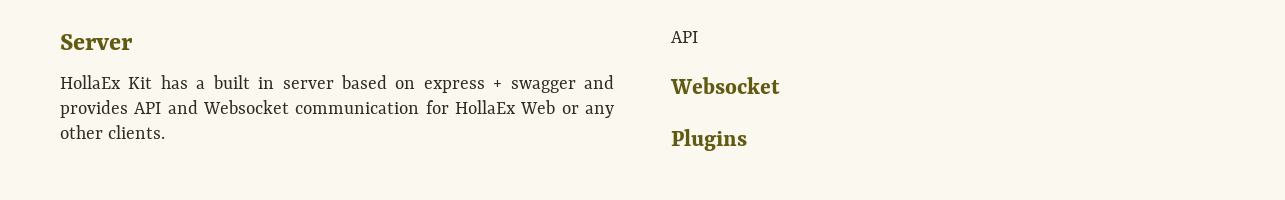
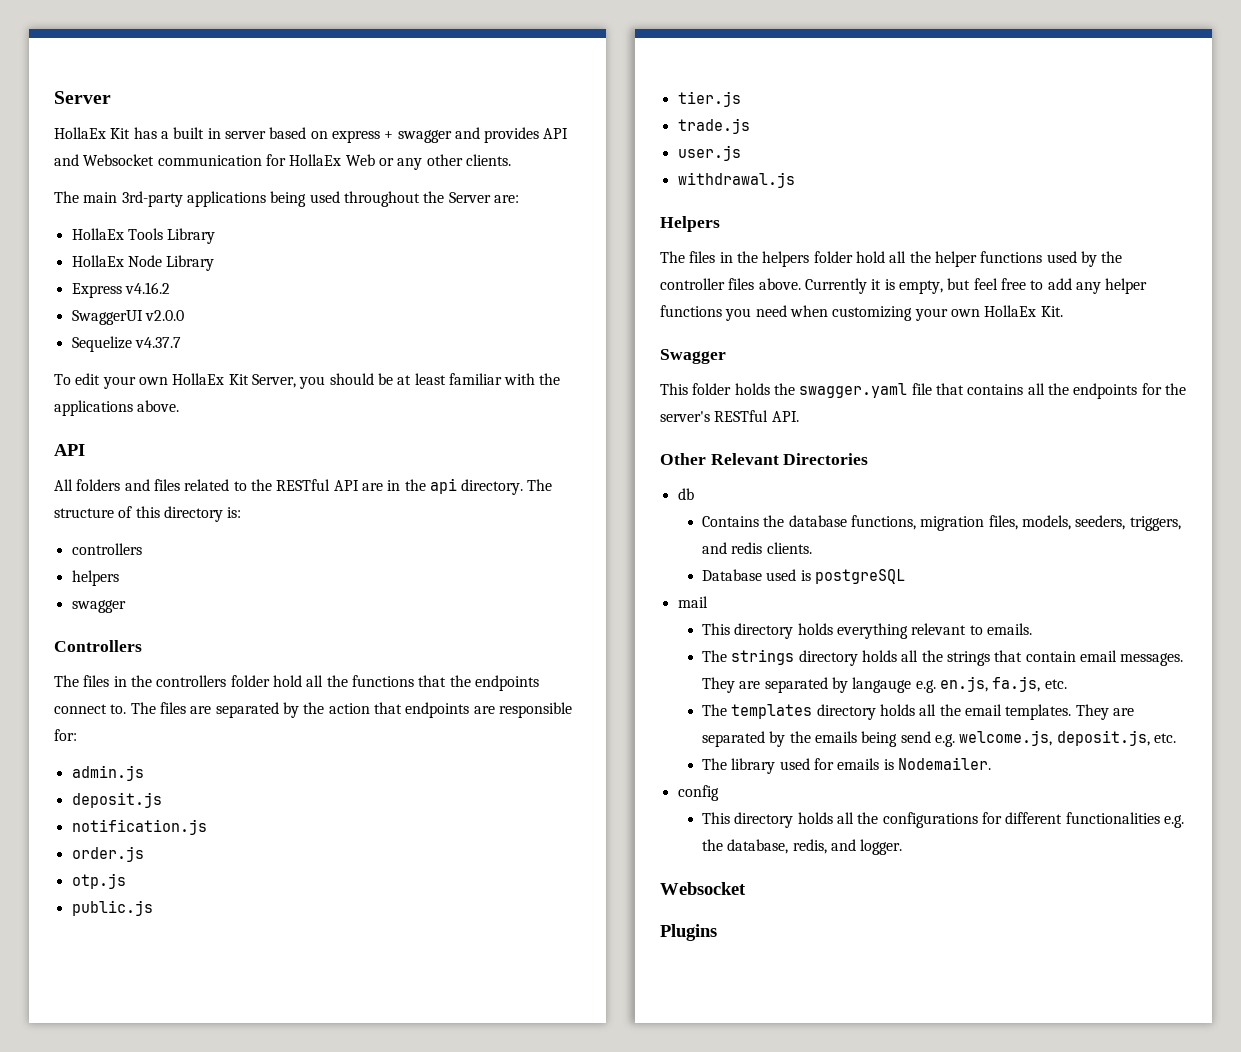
  HollaEx Kit has a built in server based on express + swagger and provides API and Websocket communication for HollaEx Web or any other clients.
+ The main 3rd-party applications being used throughout the Server are:
+ HollaEx Tools Library
+ HollaEx Node Library
+ Express v4.16.2
+ SwaggerUI v2.0.0
+ Sequelize v4.37.7
+ To edit your own HollaEx Kit Server, you should be at least familiar with the applications above.
  API
+ All folders and files related to the RESTful API are in the api directory. The structure of this directory is:
+ controllers
+ helpers
+ swagger
+ Controllers
+ The files in the controllers folder hold all the functions that the endpoints connect to. The files are separated by the action that endpoints are responsible for:
+ admin.js
+ deposit.js
+ notification.js
+ order.js
+ otp.js
+ public.js
+ tier.js
+ trade.js
+ user.js
+ withdrawal.js
+ Helpers
+ The files in the helpers folder hold all the helper functions used by the controller files above. Currently it is empty, but feel free to add any helper functions you need when customizing your own HollaEx Kit.
+ Swagger
+ This folder holds the swagger.yaml file that contains all the endpoints for the server's RESTful API.
+ Other Relevant Directories
+ db
+ Contains the database functions, migration files, models, seeders, triggers, and redis clients.
+ Database used is postgreSQL
+ mail
+ This directory holds everything relevant to emails.
+ The strings directory holds all the strings that contain email messages. They are separated by langauge e.g. en.js, fa.js, etc.
+ The templates directory holds all the email templates. They are separated by the emails being send e.g. welcome.js, deposit.js, etc.
+ The library used for emails is Nodemailer.
+ config
+ This directory holds all the configurations for different functionalities e.g. the database, redis, and logger.

